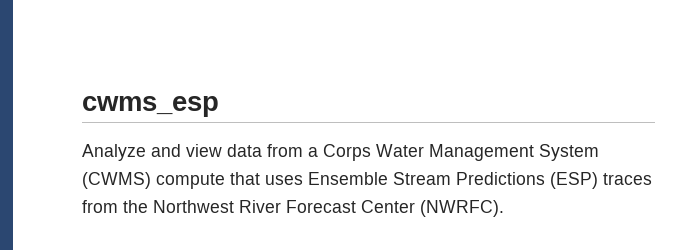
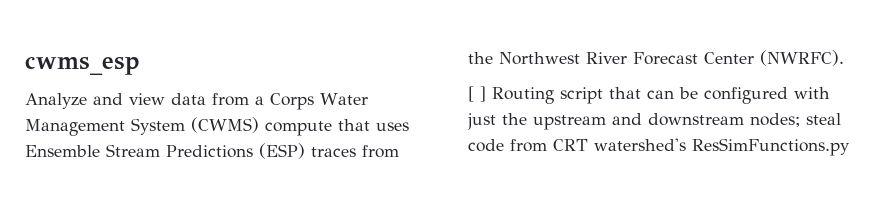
+ [ ] Routing script that can be configured with just the upstream and downstream nodes; steal code from CRT watershed's ResSimFunctions.py

